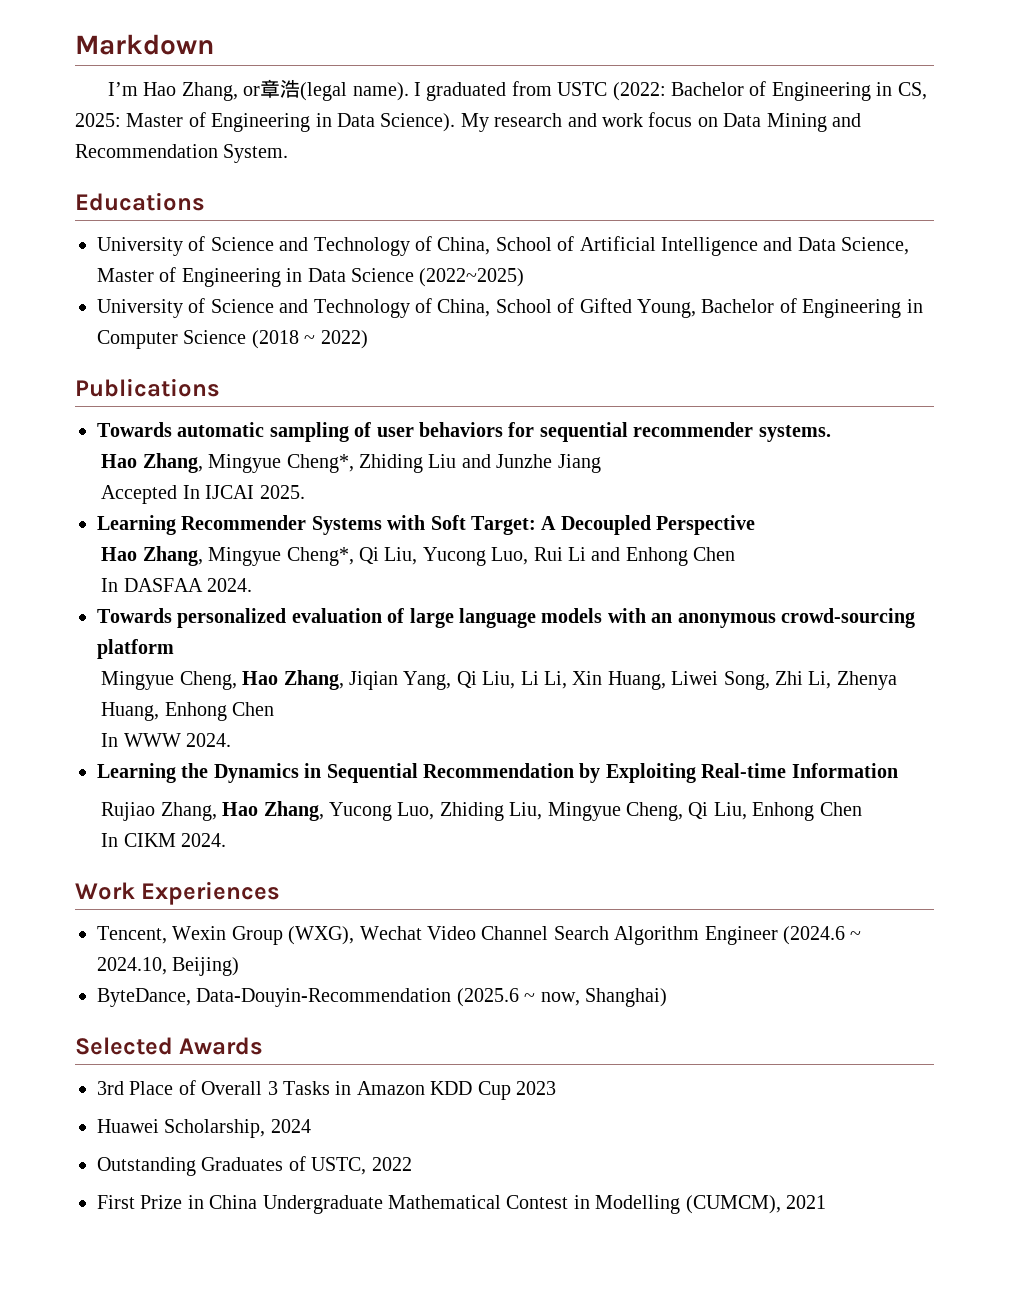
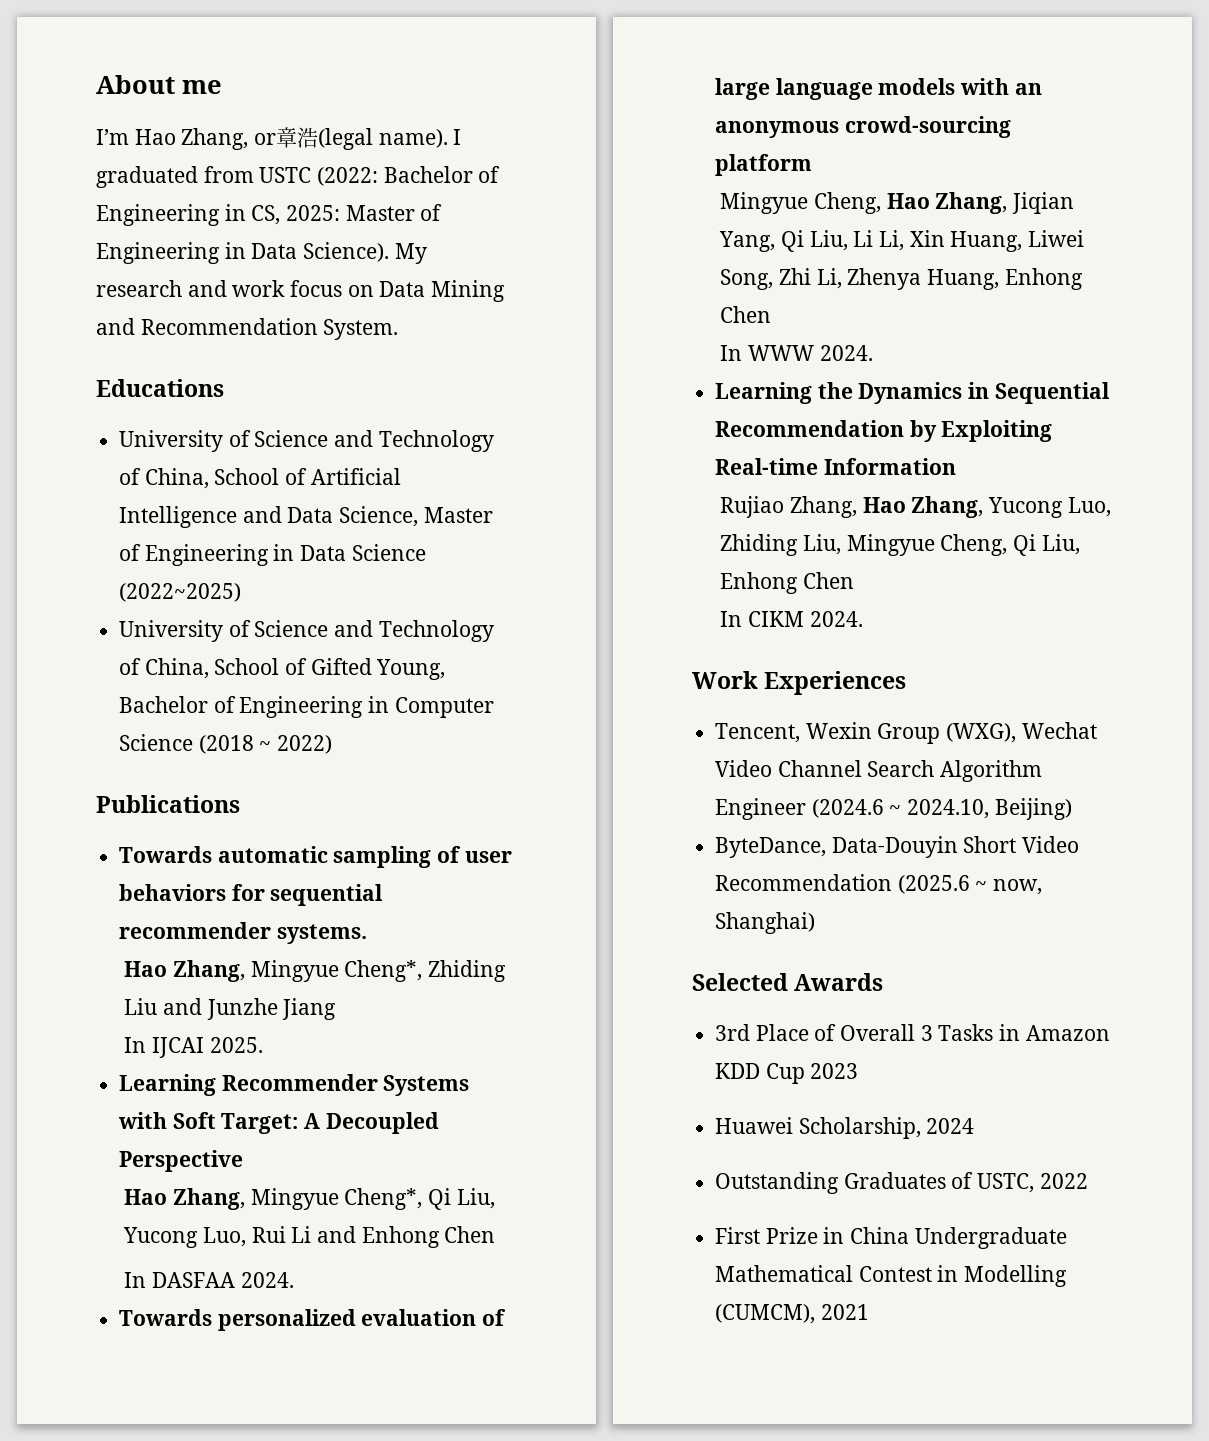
- Markdown
+ About me
- Accepted In IJCAI 2025.
+ In IJCAI 2025.
- ByteDance, Data-Douyin-Recommendation (2025.6 ~ now, Shanghai)
+ ByteDance, Data-Douyin Short Video Recommendation (2025.6 ~ now, Shanghai)

